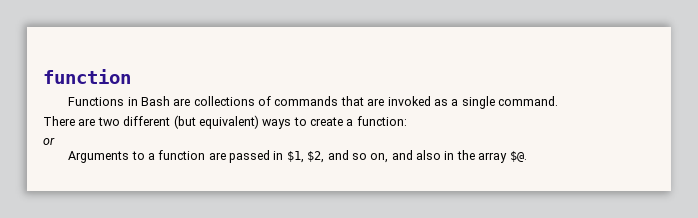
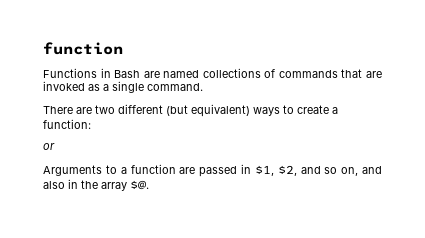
- Functions in Bash are collections of commands that are invoked as a single command.
+ Functions in Bash are named collections of commands that are invoked as a single command.

